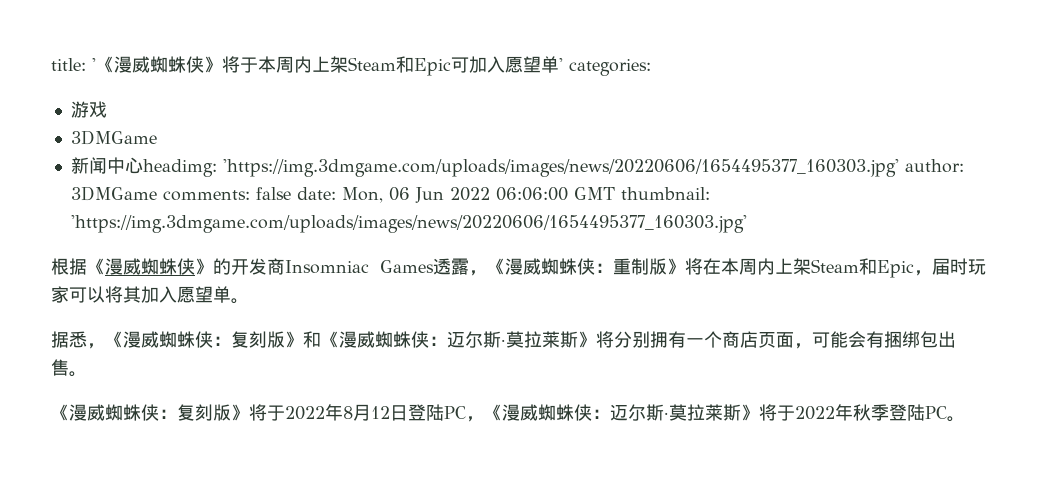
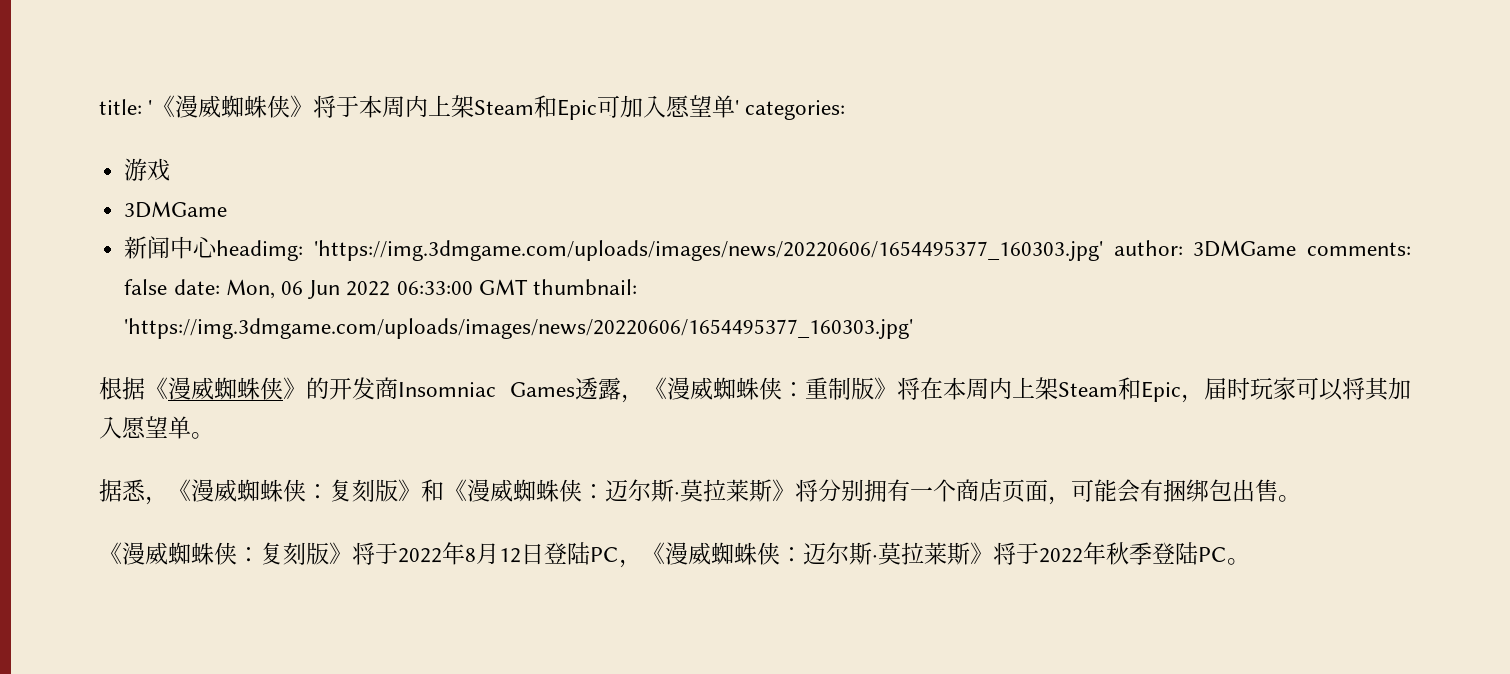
- 新闻中心headimg: 'https://img.3dmgame.com/uploads/images/news/20220606/1654495377_160303.jpg' author: 3DMGame comments: false date: Mon, 06 Jun 2022 06:06:00 GMT thumbnail: 'https://img.3dmgame.com/uploads/images/news/20220606/1654495377_160303.jpg'
+ 新闻中心headimg: 'https://img.3dmgame.com/uploads/images/news/20220606/1654495377_160303.jpg' author: 3DMGame comments: false date: Mon, 06 Jun 2022 06:33:00 GMT thumbnail: 'https://img.3dmgame.com/uploads/images/news/20220606/1654495377_160303.jpg'

